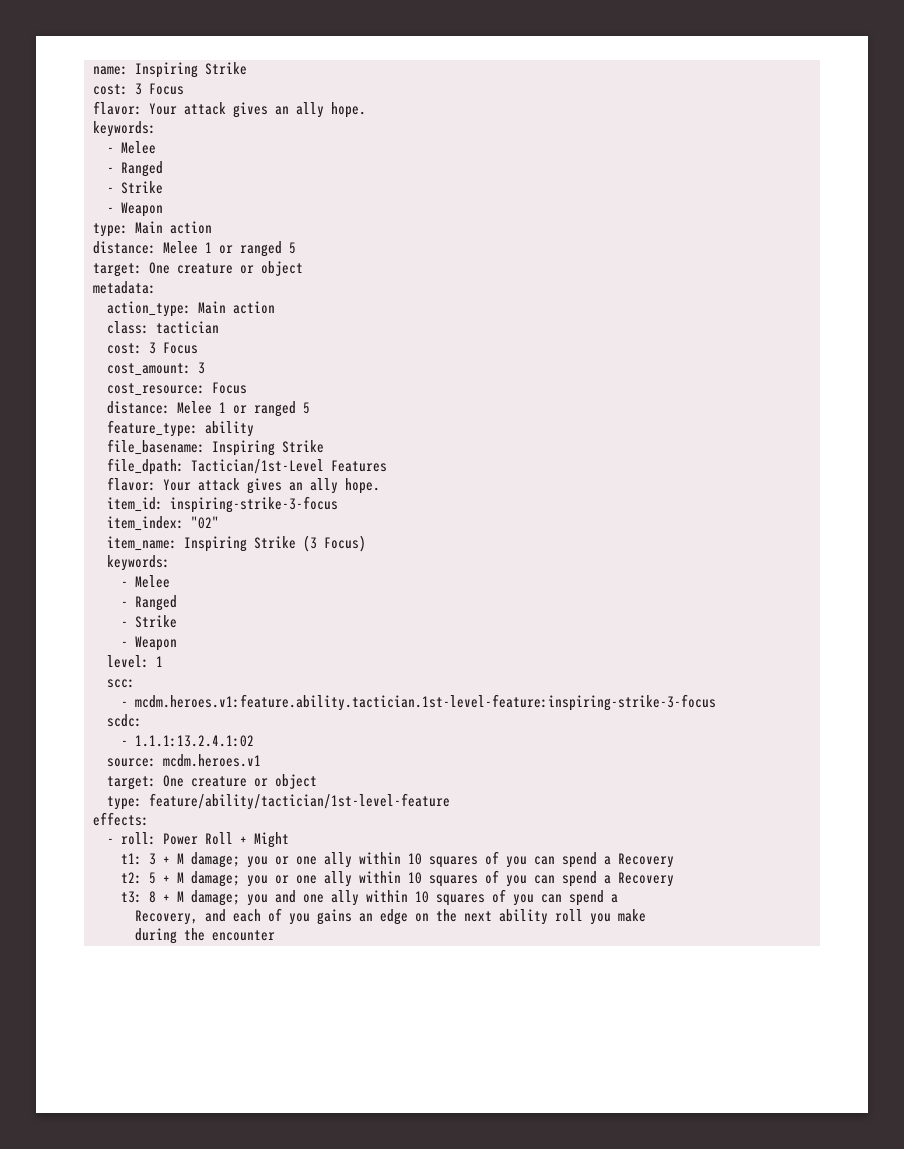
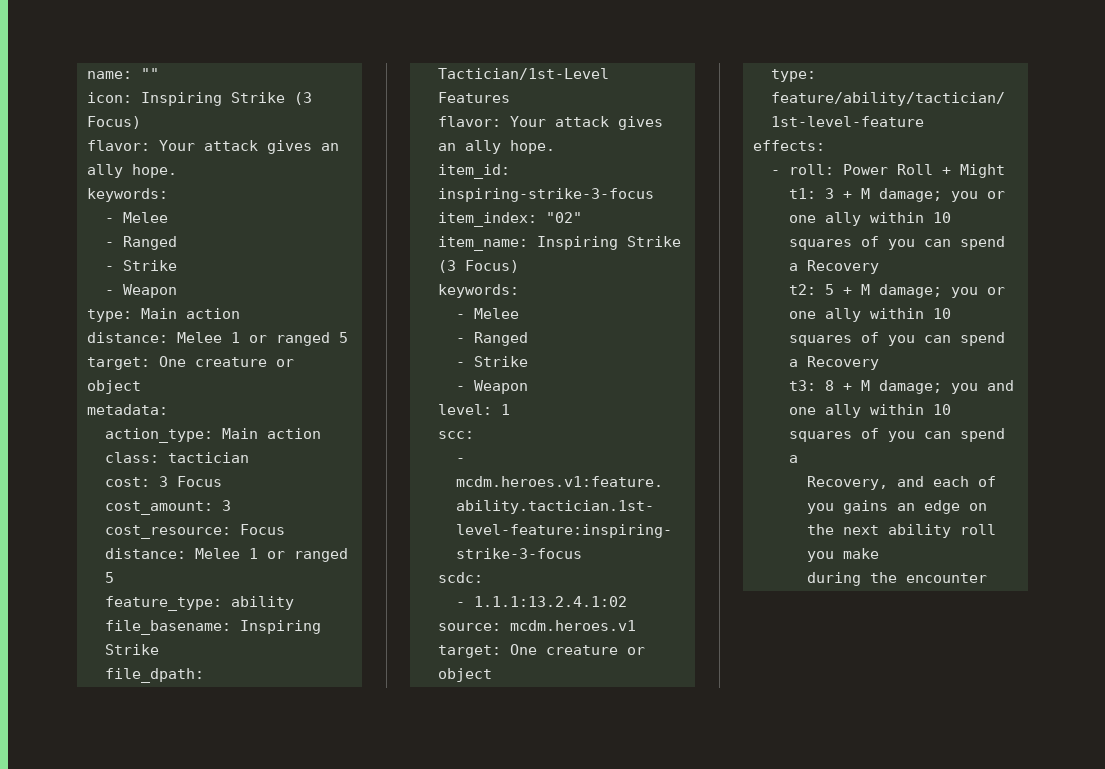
- name: Inspiring Strike
- cost: 3 Focus
+ name: ""
+ icon: Inspiring Strike (3 Focus)

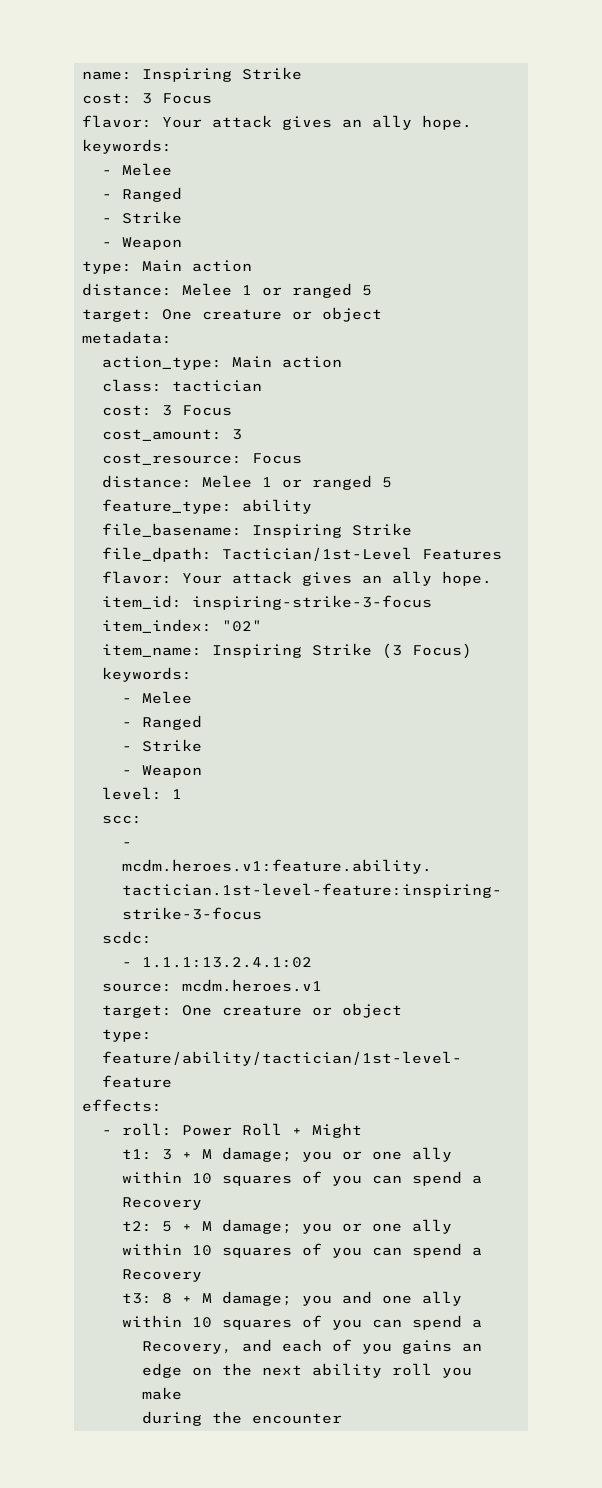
- name: ""
- icon: Inspiring Strike (3 Focus)
+ name: Inspiring Strike
+ cost: 3 Focus

